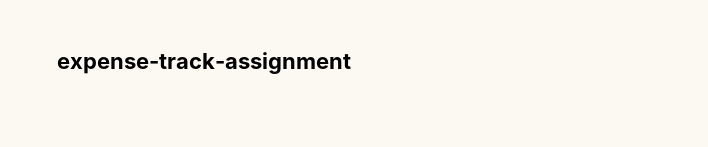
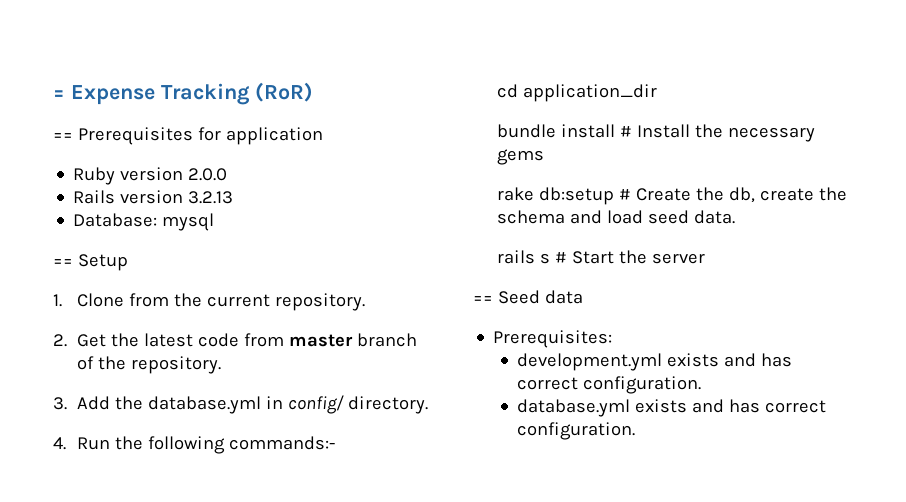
- expense-track-assignment
+ = Expense Tracking (RoR)
+ == Prerequisites for application
+ Ruby version 2.0.0
+ Rails version 3.2.13
+ Database: mysql
+ == Setup
+ 1. Clone from the current repository.
+ 2. Get the latest code from master branch of the repository.
+ 3. Add the database.yml in config/ directory.
+ 4. Run the following commands:-
+ cd application_dir
+ bundle install # Install the necessary gems
+ rake db:setup # Create the db, create the schema and load seed data.
+ rails s # Start the server
+ == Seed data
+ Prerequisites:
+ development.yml exists and has correct configuration.
+ database.yml exists and has correct configuration.

